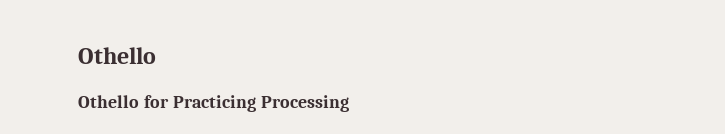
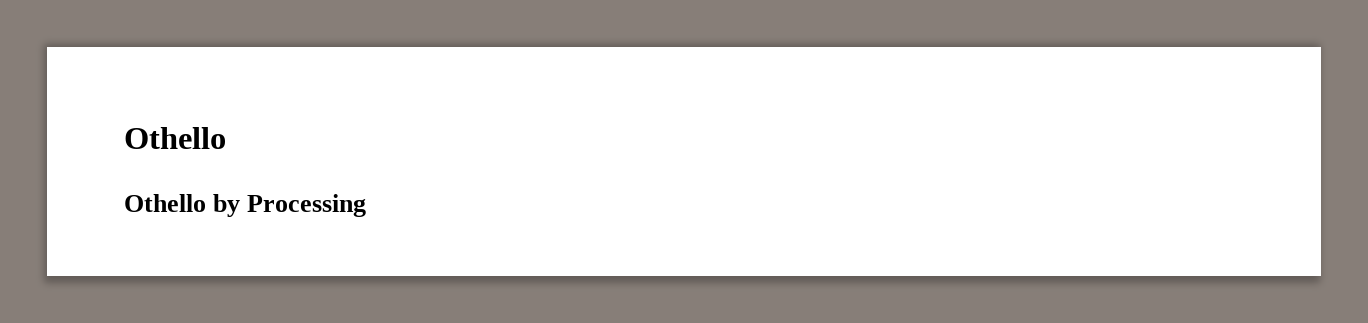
- Othello for Practicing Processing
+ Othello by Processing

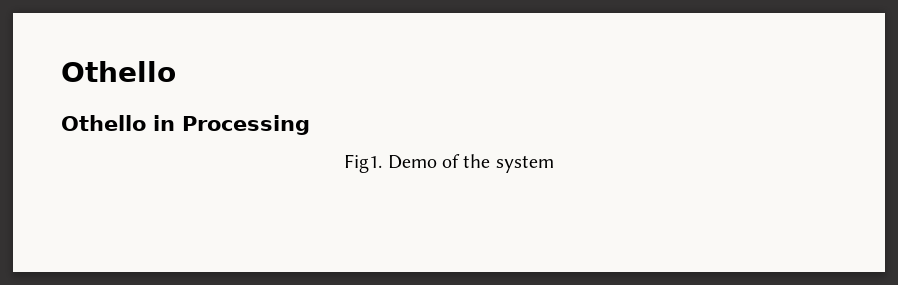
- Othello by Processing
+ Othello in Processing
+ Fig1. Demo of the system

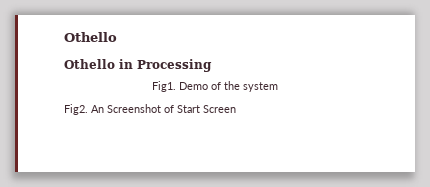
+ Fig2. An Screenshot of Start Screen

